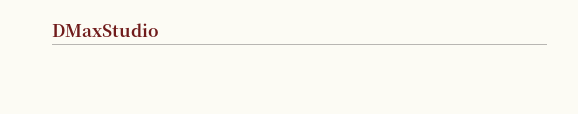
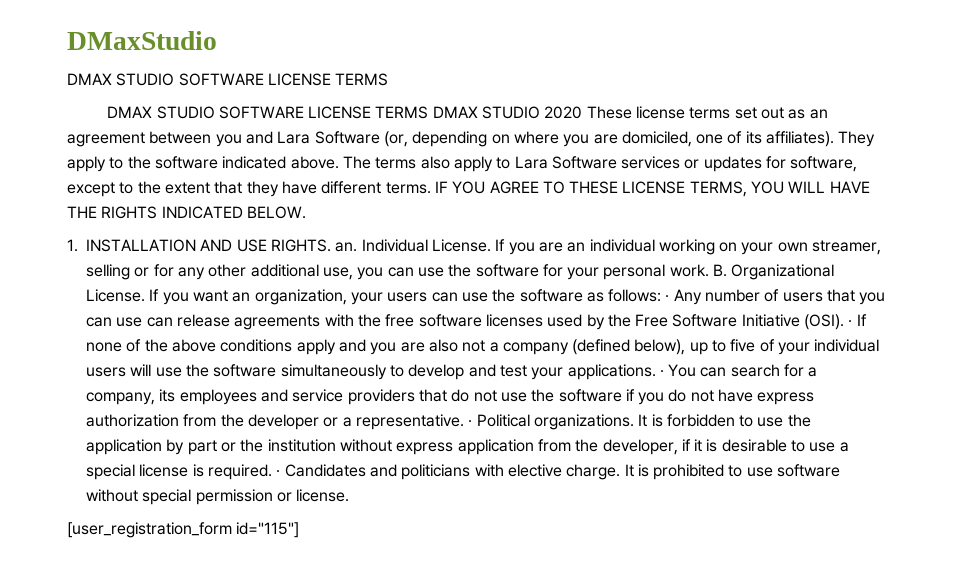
  DMaxStudio
+ DMAX STUDIO SOFTWARE LICENSE TERMS
+ DMAX STUDIO SOFTWARE LICENSE TERMS DMAX STUDIO 2020 These license terms set out as an agreement between you and Lara Software (or, depending on where you are domiciled, one of its affiliates). They apply to the software indicated above. The terms also apply to Lara Software services or updates for software, except to the extent that they have different terms. IF YOU AGREE TO THESE LICENSE TERMS, YOU WILL HAVE THE RIGHTS INDICATED BELOW.
+ 1. INSTALLATION AND USE RIGHTS. an. Individual License. If you are an individual working on your own streamer, selling or for any other additional use, you can use the software for your personal work. B. Organizational License. If you want an organization, your users can use the software as follows: · Any number of users that you can use can release agreements with the free software licenses used by the Free Software Initiative (OSI). · If none of the above conditions apply and you are also not a company (defined below), up to five of your individual users will use the software simultaneously to develop and test your applications. · You can search for a company, its employees and service providers that do not use the software if you do not have express authorization from the developer or a representative. · Political organizations. It is forbidden to use the application by part or the institution without express application from the developer, if it is desirable to use a special license is required. · Candidates and politicians with elective charge. It is prohibited to use software without special permission or license.
+ [user_registration_form id="115"]

